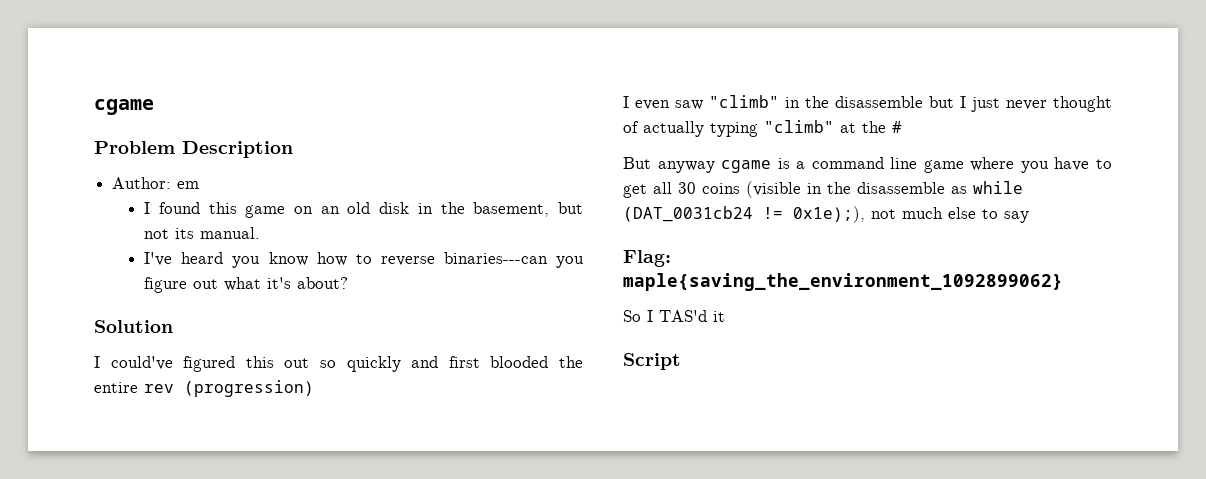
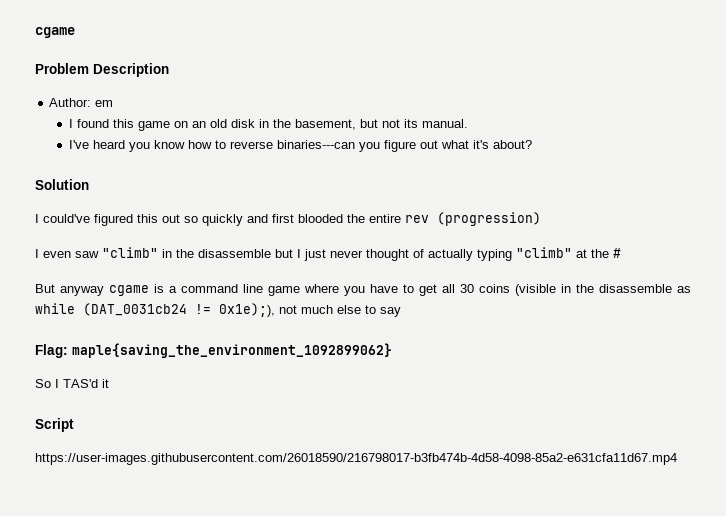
+ https://user-images.githubusercontent.com/26018590/216798017-b3fb474b-4d58-4098-85a2-e631cfa11d67.mp4

